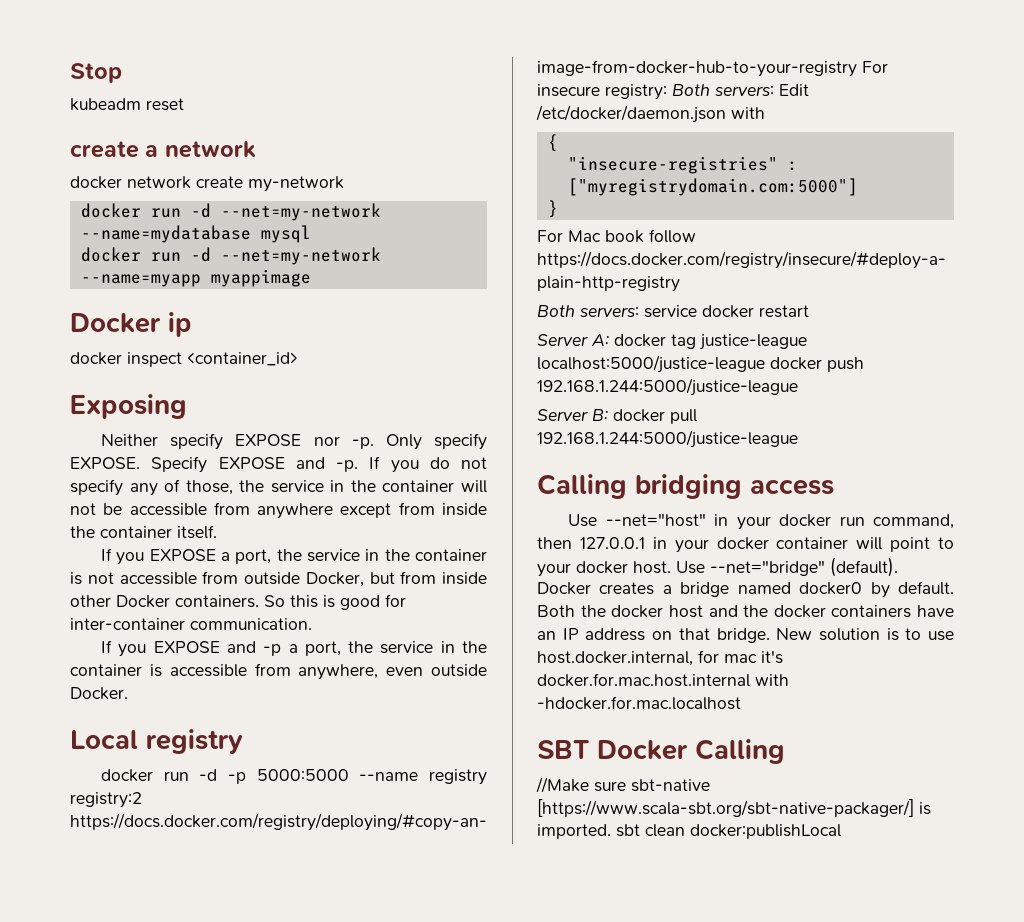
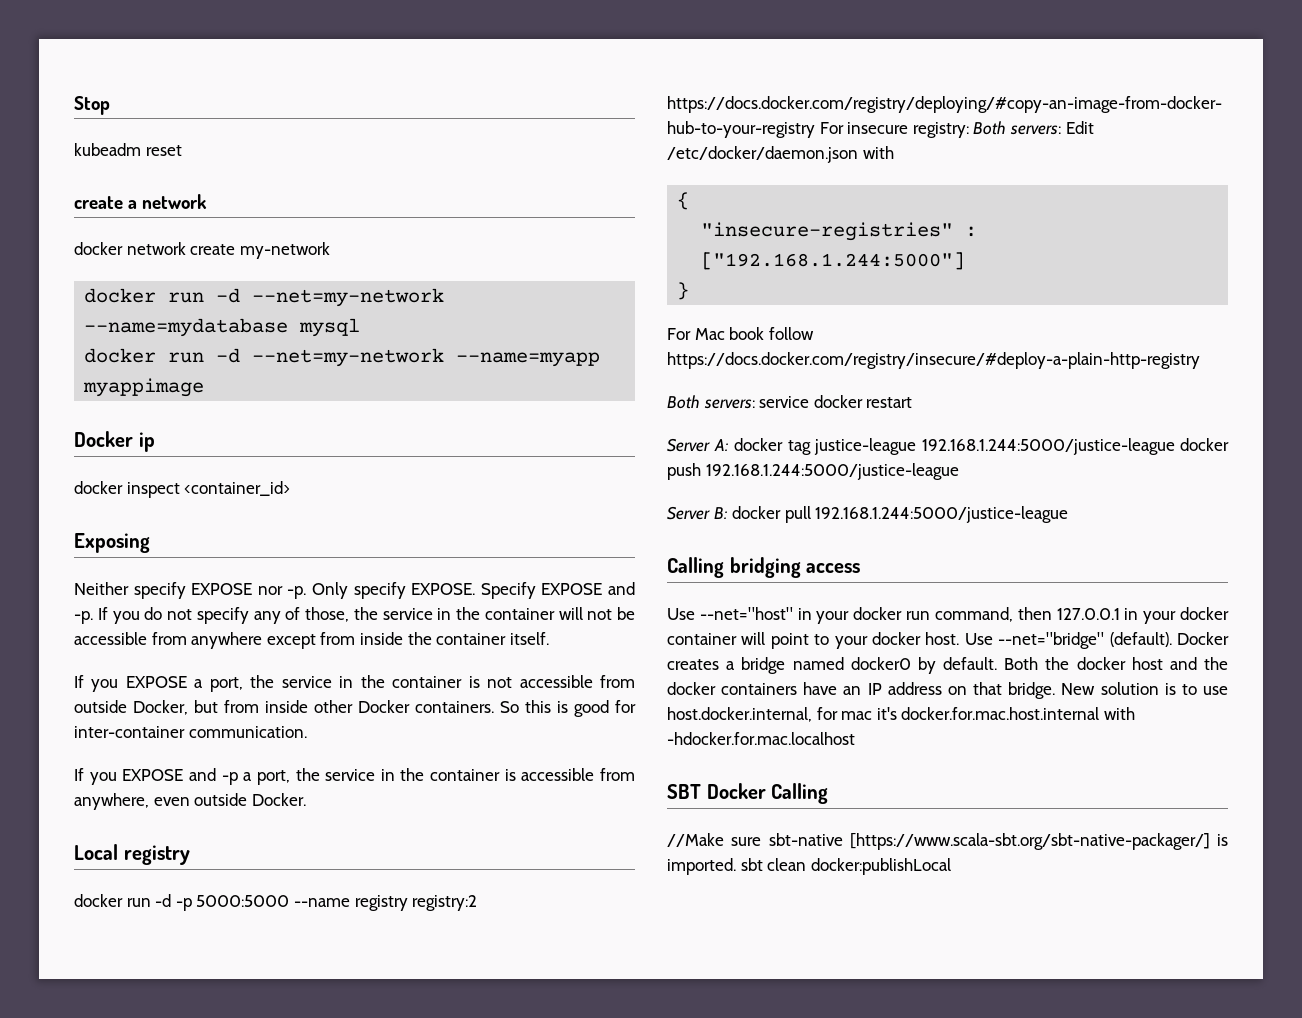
- "insecure-registries" : ["myregistrydomain.com:5000"]
+ "insecure-registries" : ["192.168.1.244:5000"]
- Server A: docker tag justice-league localhost:5000/justice-league docker push 192.168.1.244:5000/justice-league
+ Server A: docker tag justice-league 192.168.1.244:5000/justice-league docker push 192.168.1.244:5000/justice-league

